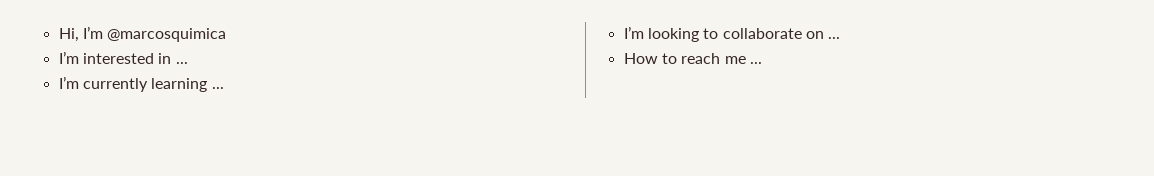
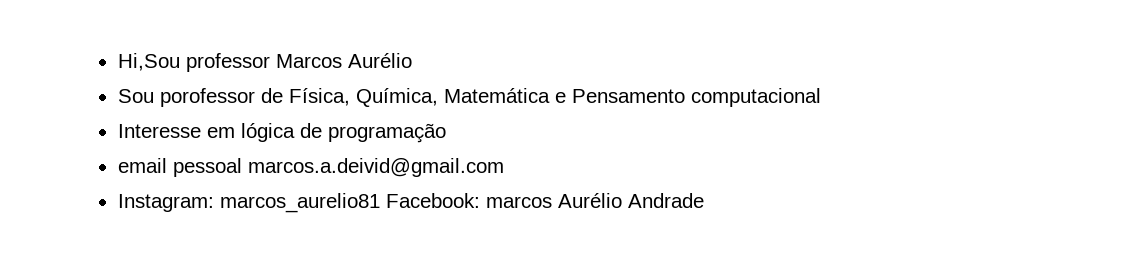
- Hi, I’m @marcosquimica
- I’m interested in ...
- I’m currently learning ...
- I’m looking to collaborate on ...
- How to reach me ...
+ Hi,Sou professor Marcos Aurélio
+ Sou porofessor de Física, Química, Matemática e Pensamento computacional
+ Interesse em lógica de programação
+ email pessoal marcos.a.deivid@gmail.com
+ Instagram: marcos_aurelio81 Facebook: marcos Aurélio Andrade

